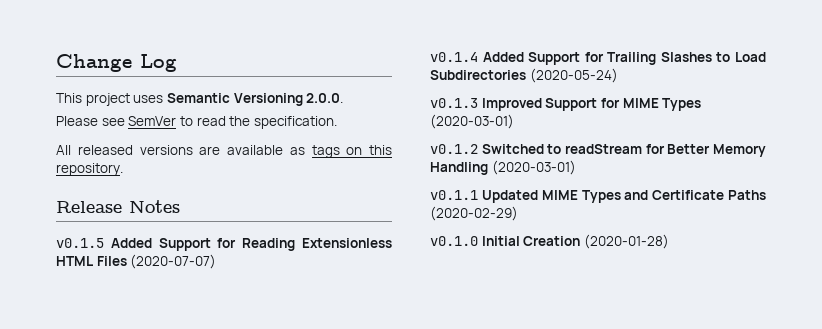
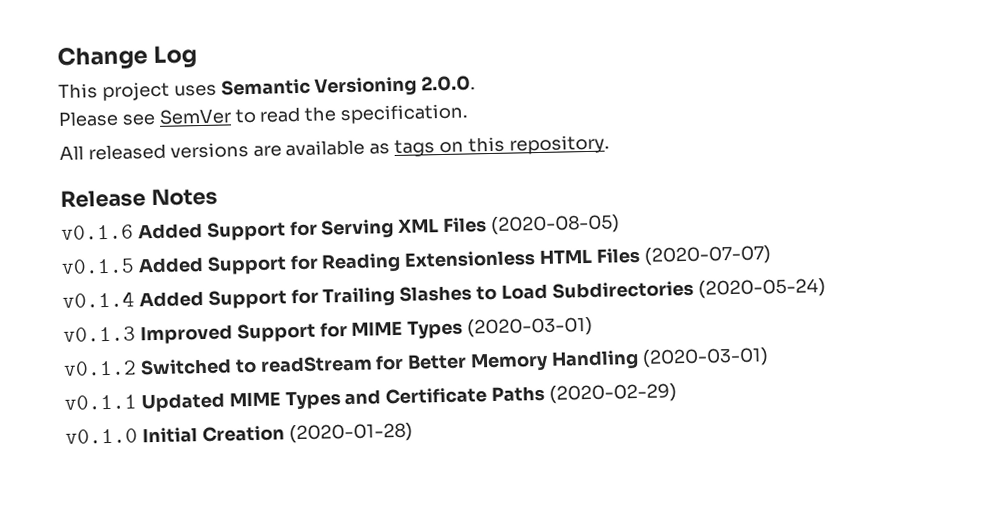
+ v0.1.6 Added Support for Serving XML Files (2020-08-05)

